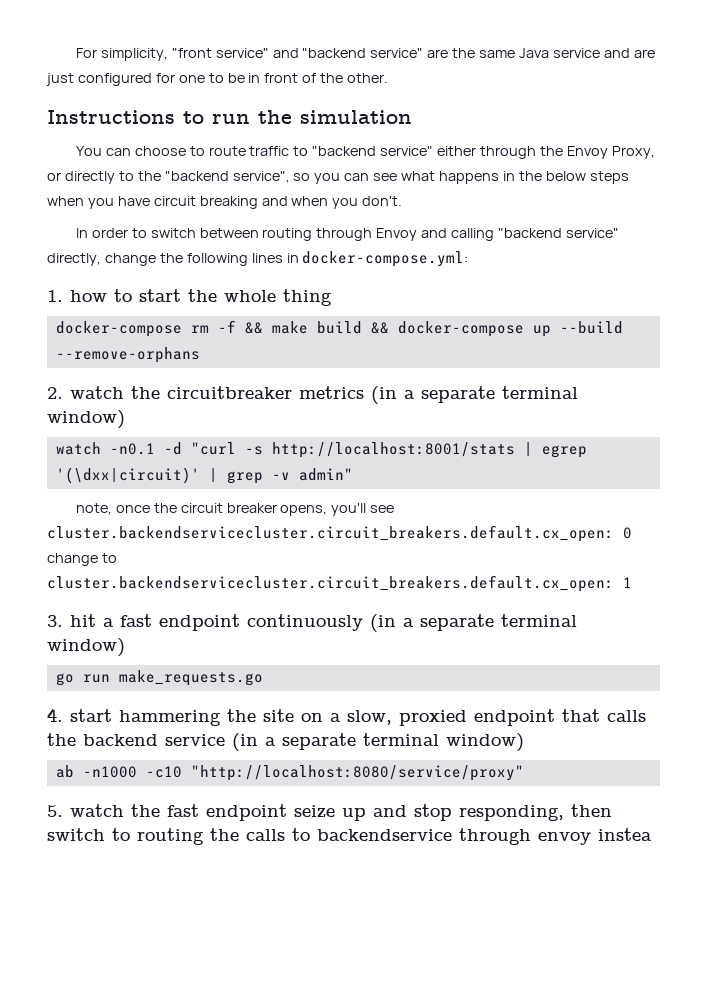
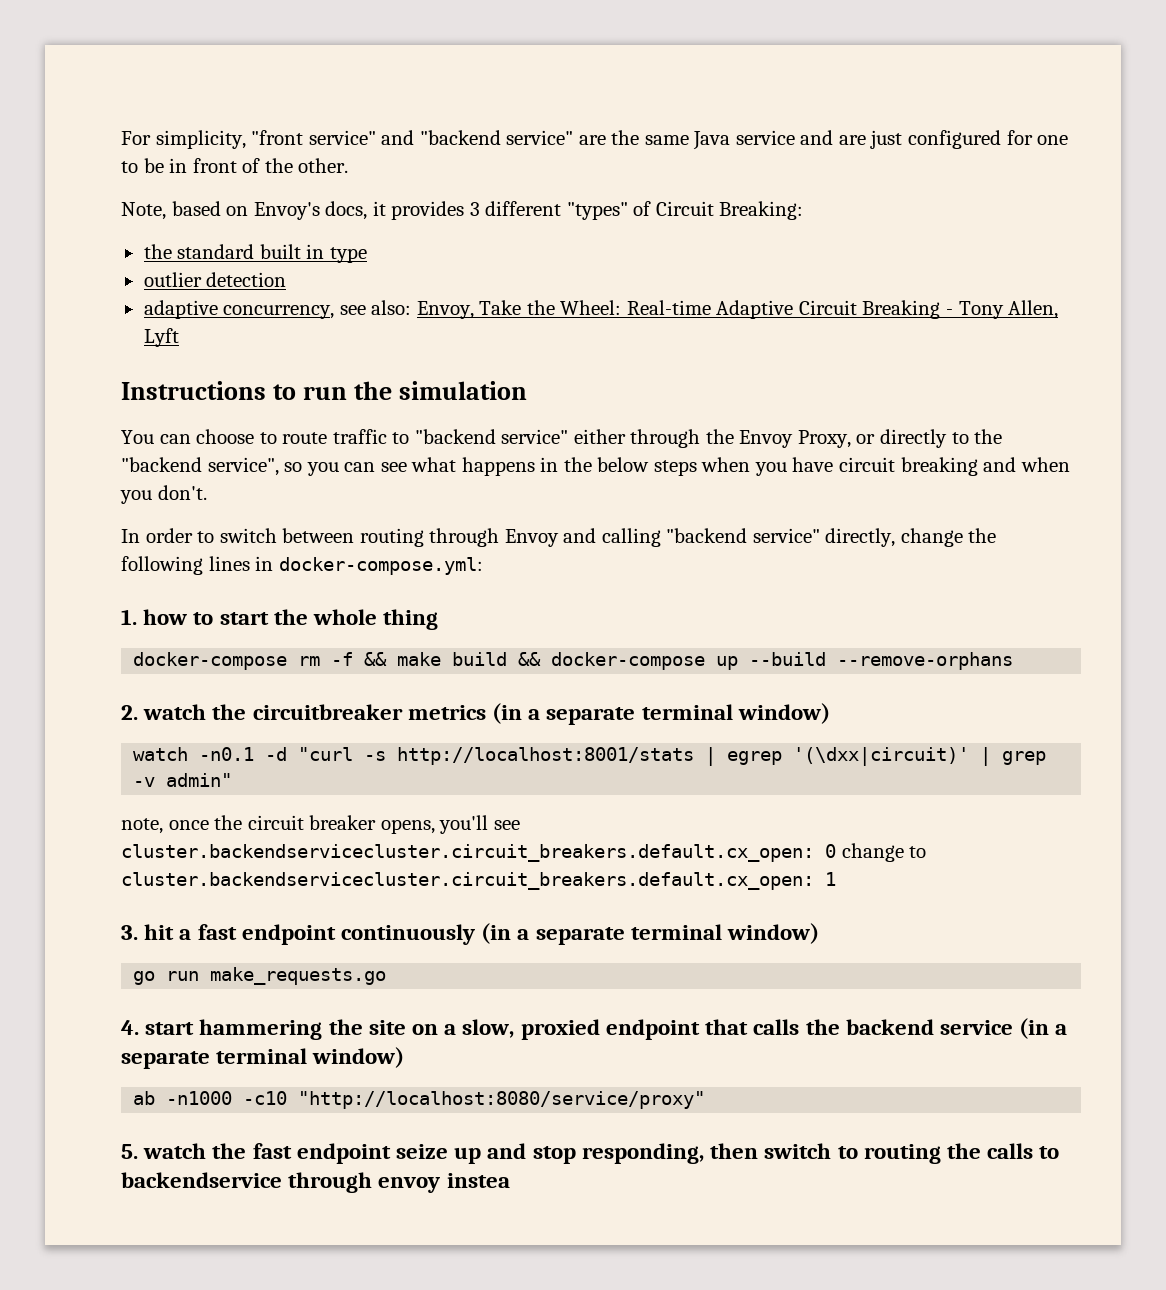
+ Note, based on Envoy's docs, it provides 3 different "types" of Circuit Breaking:
+ the standard built in type
+ outlier detection
+ adaptive concurrency, see also: Envoy, Take the Wheel: Real-time Adaptive Circuit Breaking - Tony Allen, Lyft

